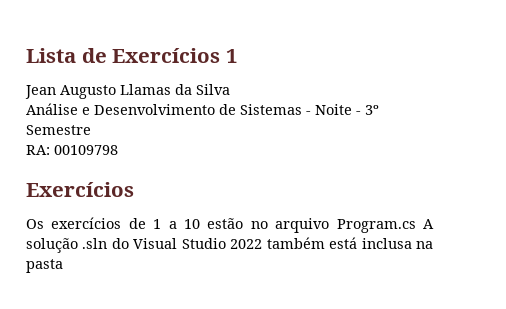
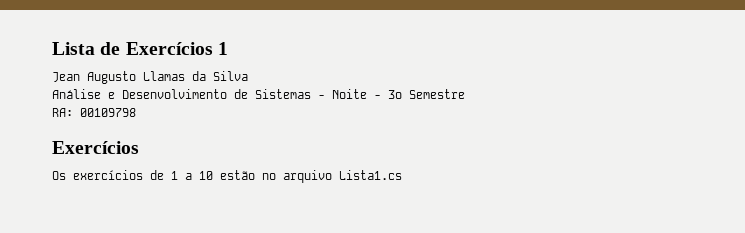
- Os exercícios de 1 a 10 estão no arquivo Program.cs A solução .sln do Visual Studio 2022 também está inclusa na pasta
+ Os exercícios de 1 a 10 estão no arquivo Lista1.cs

